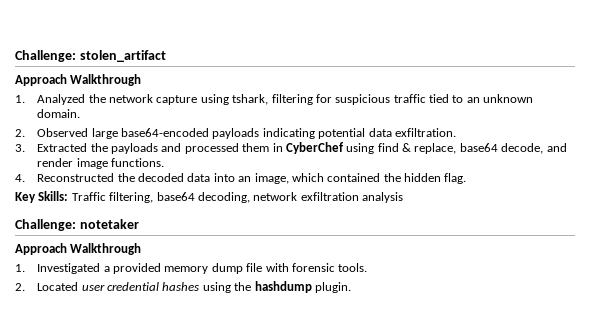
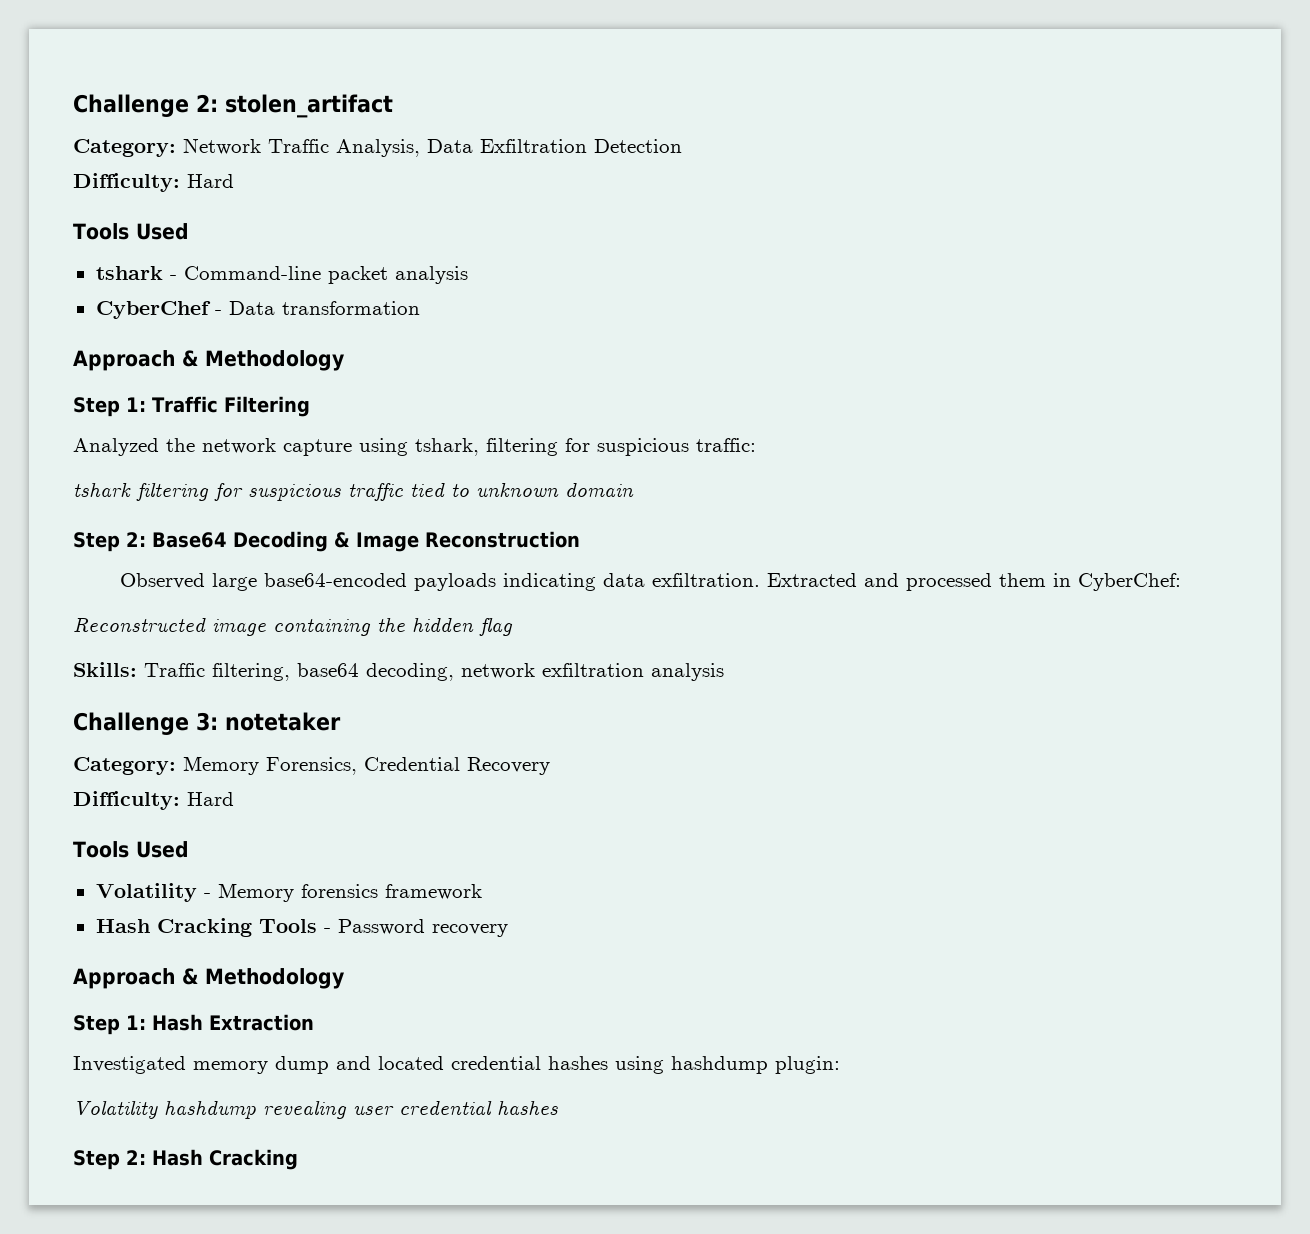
- Challenge: stolen_artifact
- Approach Walkthrough
- 1. Analyzed the network capture using tshark, filtering for suspicious traffic tied to an unknown domain.
- 2. Observed large base64-encoded payloads indicating potential data exfiltration.
- 3. Extracted the payloads and processed them in CyberChef using find & replace, base64 decode, and render image functions.
- 4. Reconstructed the decoded data into an image, which contained the hidden flag.
- Key Skills: Traffic filtering, base64 decoding, network exfiltration analysis
+ Challenge 2: stolen_artifact
+ Category: Network Traffic Analysis, Data Exfiltration Detection
+ Difficulty: Hard
+ Tools Used
+ tshark - Command-line packet analysis
+ CyberChef - Data transformation
+ Approach & Methodology
+ Step 1: Traffic Filtering
+ Analyzed the network capture using tshark, filtering for suspicious traffic:
+ tshark filtering for suspicious traffic tied to unknown domain
+ Step 2: Base64 Decoding & Image Reconstruction
+ Observed large base64-encoded payloads indicating data exfiltration. Extracted and processed them in CyberChef:
+ Reconstructed image containing the hidden flag
+ Skills: Traffic filtering, base64 decoding, network exfiltration analysis
- Challenge: notetaker
- Approach Walkthrough
- 1. Investigated a provided memory dump file with forensic tools.
- 2. Located user credential hashes using the hashdump plugin.
+ Challenge 3: notetaker
+ Category: Memory Forensics, Credential Recovery
+ Difficulty: Hard
+ Tools Used
+ Volatility - Memory forensics framework
+ Hash Cracking Tools - Password recovery
+ Approach & Methodology
+ Step 1: Hash Extraction
+ Investigated memory dump and located credential hashes using hashdump plugin:
+ Volatility hashdump revealing user credential hashes
+ Step 2: Hash Cracking

